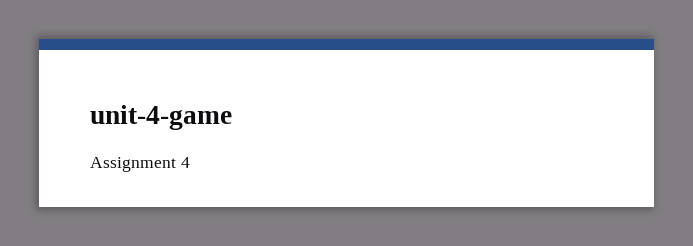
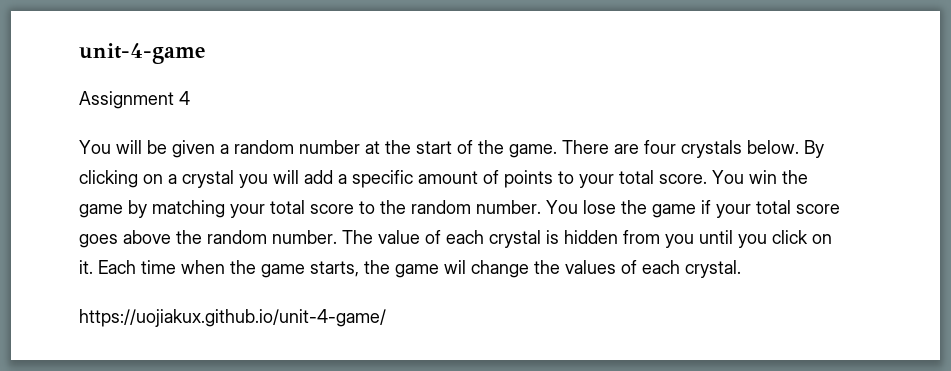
+ You will be given a random number at the start of the game. There are four crystals below. By clicking on a crystal you will add a specific amount of points to your total score. You win the game by matching your total score to the random number. You lose the game if your total score goes above the random number. The value of each crystal is hidden from you until you click on it. Each time when the game starts, the game wil change the values of each crystal.
+ https://uojiakux.github.io/unit-4-game/

